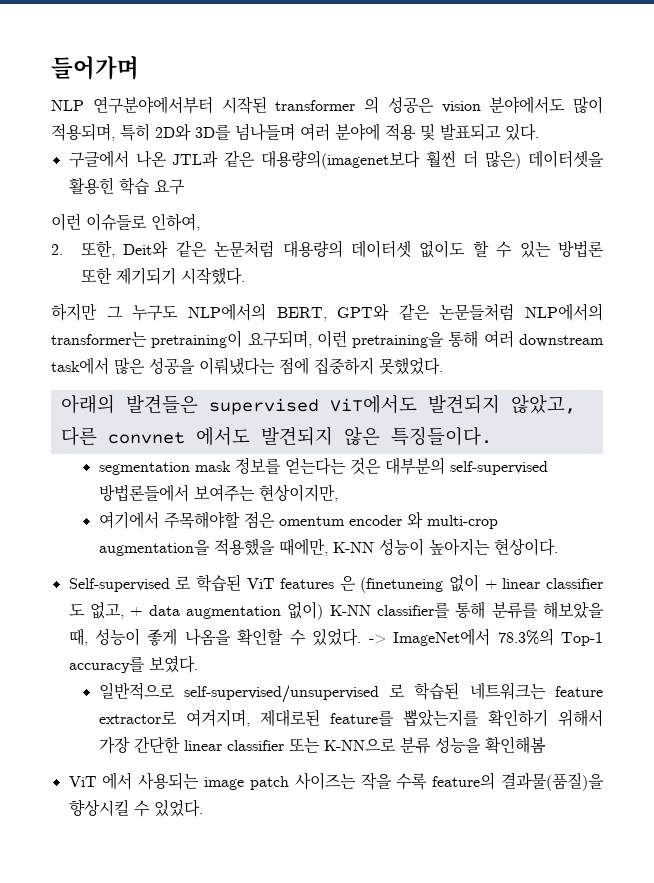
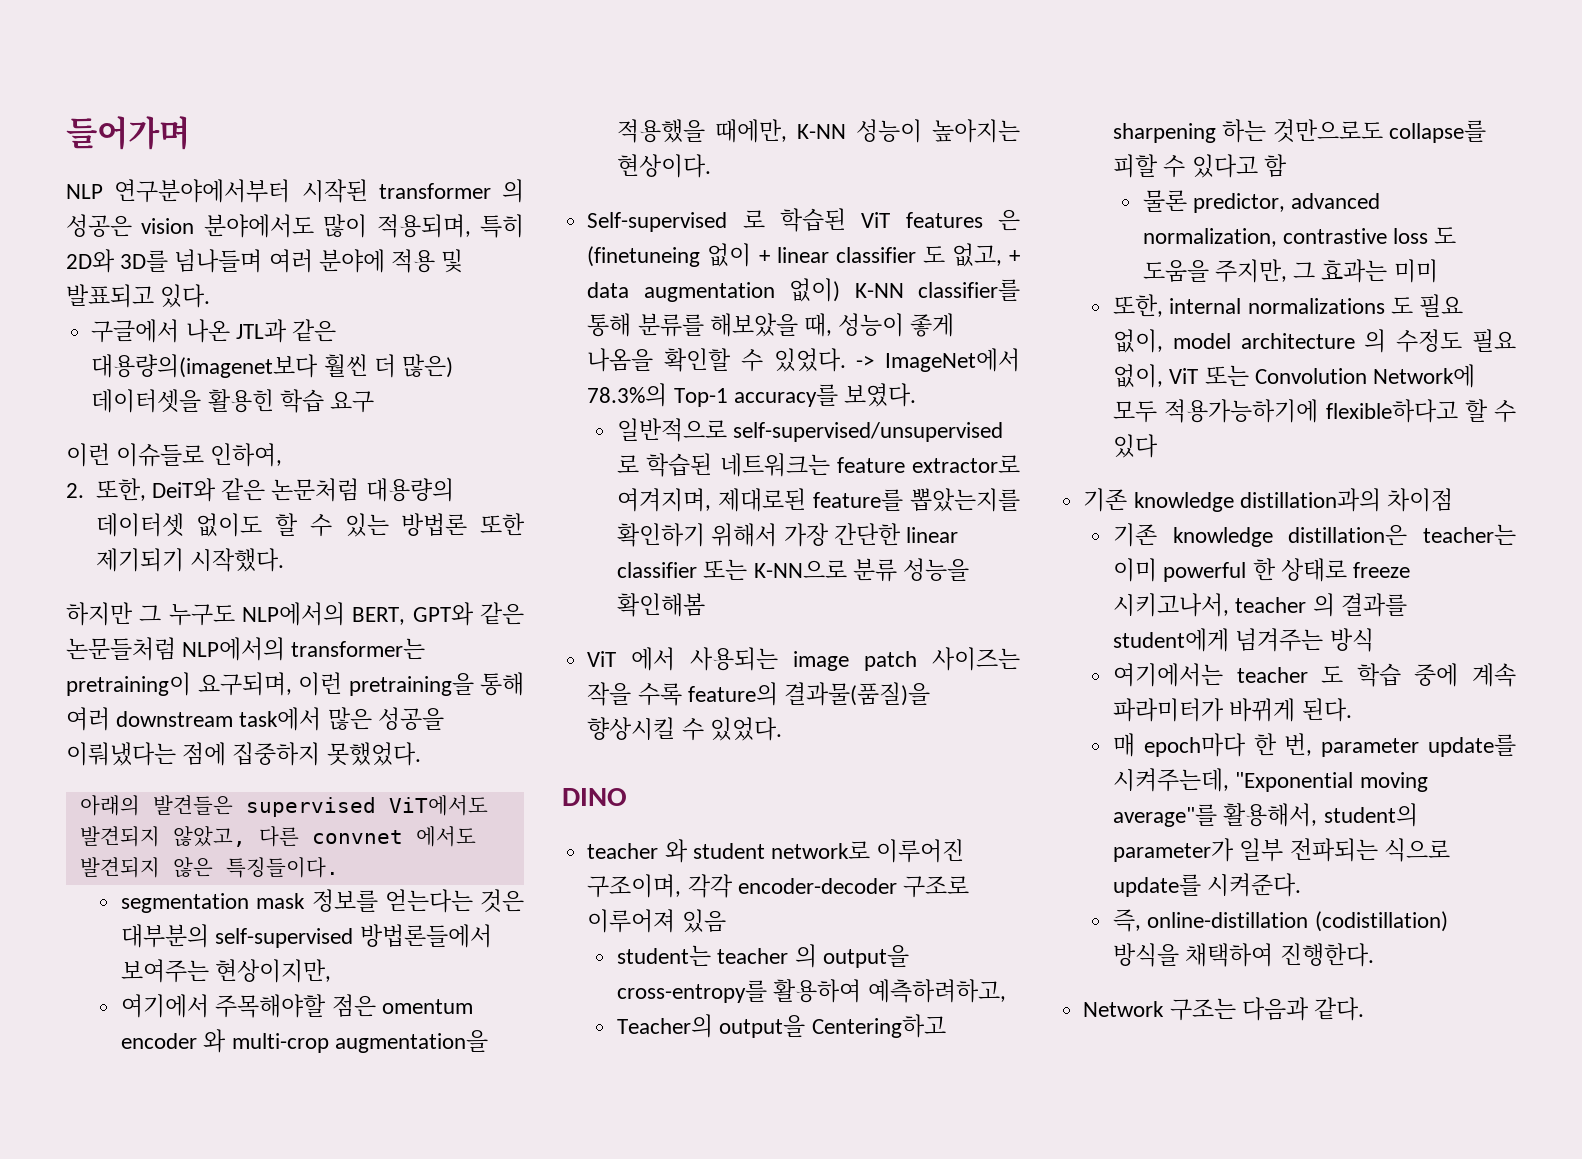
- 2. 또한, Deit와 같은 논문처럼 대용량의 데이터셋 없이도 할 수 있는 방법론 또한 제기되기 시작했다.
+ 2. 또한, DeiT와 같은 논문처럼 대용량의 데이터셋 없이도 할 수 있는 방법론 또한 제기되기 시작했다.
+ DINO
+ teacher 와 student network로 이루어진 구조이며, 각각 encoder-decoder 구조로 이루어져 있음
+ student는 teacher 의 output을 cross-entropy를 활용하여 예측하려하고,
+ Teacher의 output을 Centering하고 sharpening 하는 것만으로도 collapse를 피할 수 있다고 함
+ 물론 predictor, advanced normalization, contrastive loss 도 도움을 주지만, 그 효과는 미미
+ 또한, internal normalizations 도 필요 없이, model architecture 의 수정도 필요 없이, ViT 또는 Convolution Network에 모두 적용가능하기에 flexible하다고 할 수 있다
+ 기존 knowledge distillation과의 차이점
+ 기존 knowledge distillation은 teacher는 이미 powerful 한 상태로 freeze 시키고나서, teacher 의 결과를 student에게 넘겨주는 방식
+ 여기에서는 teacher 도 학습 중에 계속 파라미터가 바뀌게 된다.
+ 매 epoch마다 한 번, parameter update를 시켜주는데, "Exponential moving average"를 활용해서, student의 parameter가 일부 전파되는 식으로 update를 시켜준다.
+ 즉, online-distillation (codistillation) 방식을 채택하여 진행한다.
+ Network 구조는 다음과 같다.

